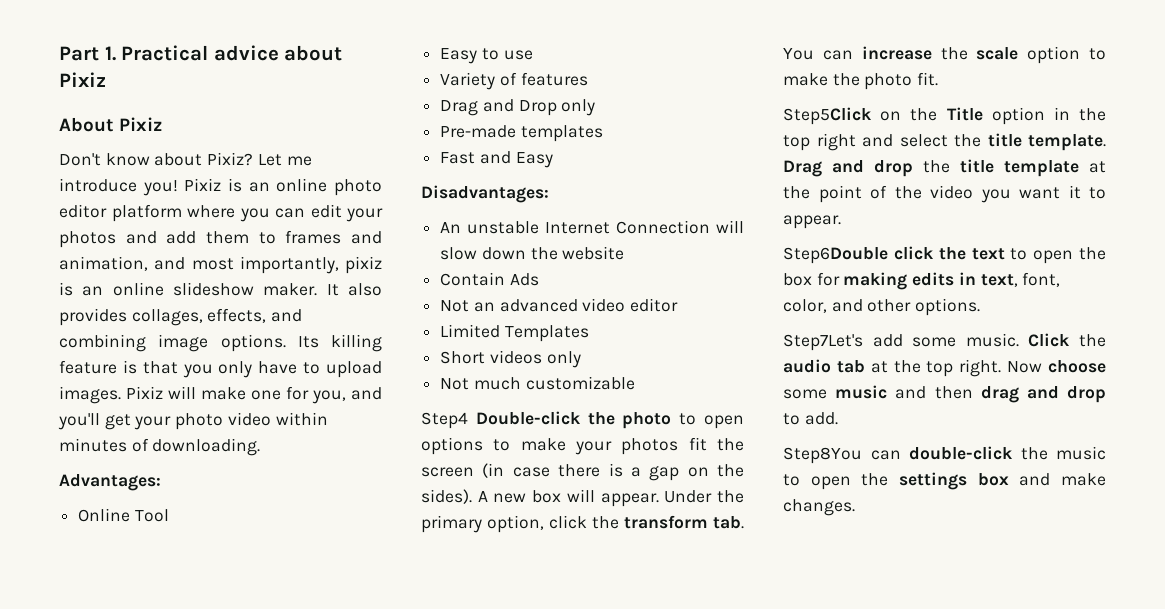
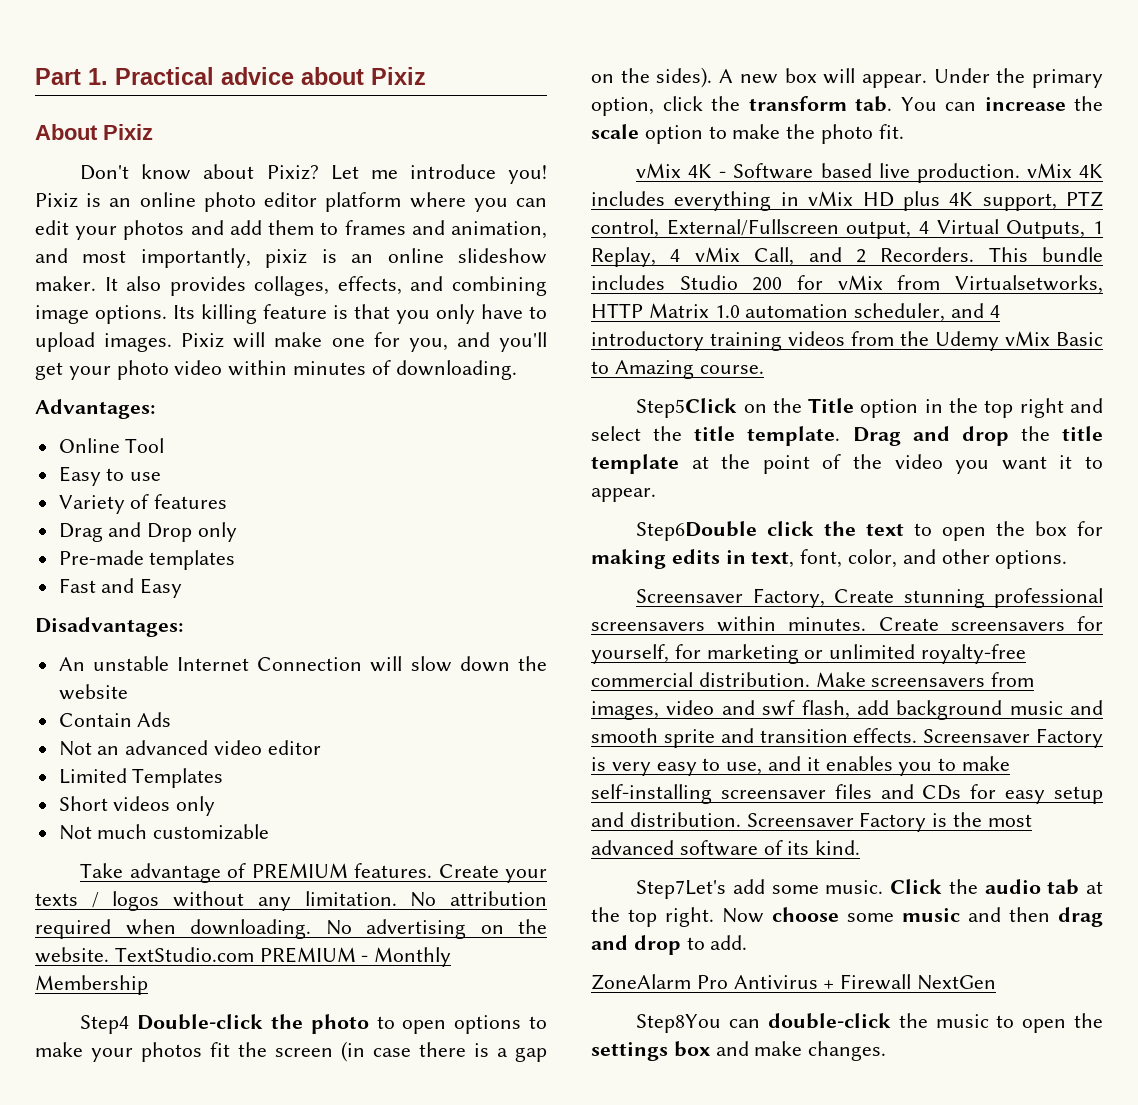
+ Take advantage of PREMIUM features. Create your texts / logos without any limitation. No attribution required when downloading. No advertising on the website. TextStudio.com PREMIUM - Monthly Membership
+ vMix 4K - Software based live production. vMix 4K includes everything in vMix HD plus 4K support, PTZ control, External/Fullscreen output, 4 Virtual Outputs, 1 Replay, 4 vMix Call, and 2 Recorders. This bundle includes Studio 200 for vMix from Virtualsetworks, HTTP Matrix 1.0 automation scheduler, and 4 introductory training videos from the Udemy vMix Basic to Amazing course.
+ Screensaver Factory, Create stunning professional screensavers within minutes. Create screensavers for yourself, for marketing or unlimited royalty-free commercial distribution. Make screensavers from images, video and swf flash, add background music and smooth sprite and transition effects. Screensaver Factory is very easy to use, and it enables you to make self-installing screensaver files and CDs for easy setup and distribution. Screensaver Factory is the most advanced software of its kind.
+ ZoneAlarm Pro Antivirus + Firewall NextGen

